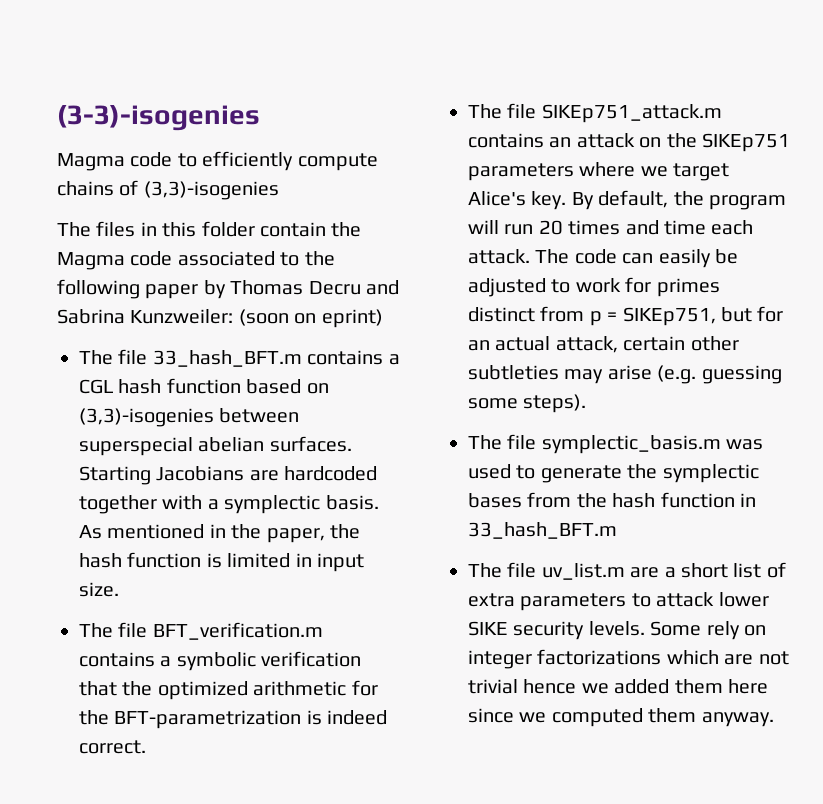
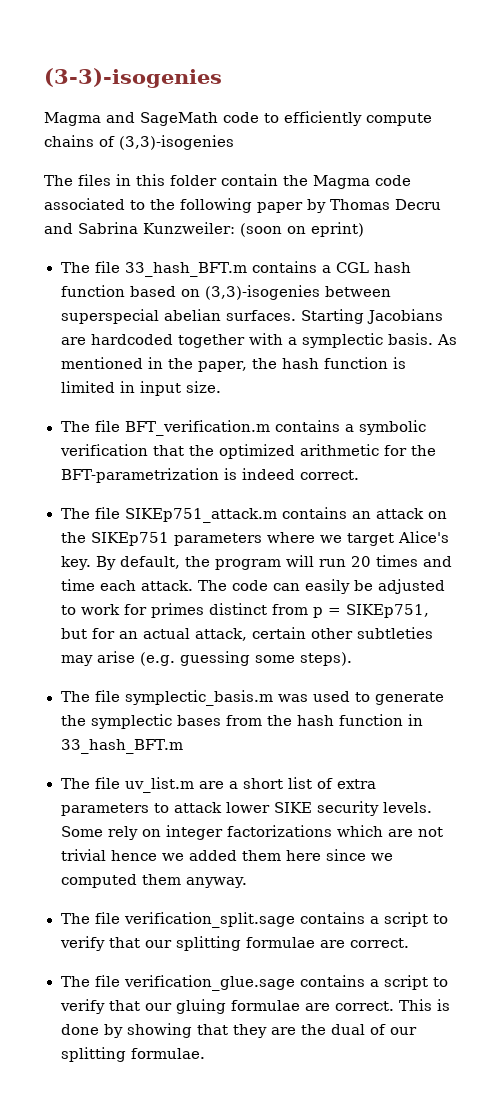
- Magma code to efficiently compute chains of (3,3)-isogenies
+ Magma and SageMath code to efficiently compute chains of (3,3)-isogenies
+ The file verification_split.sage contains a script to verify that our splitting formulae are correct.
+ The file verification_glue.sage contains a script to verify that our gluing formulae are correct. This is done by showing that they are the dual of our splitting formulae.

